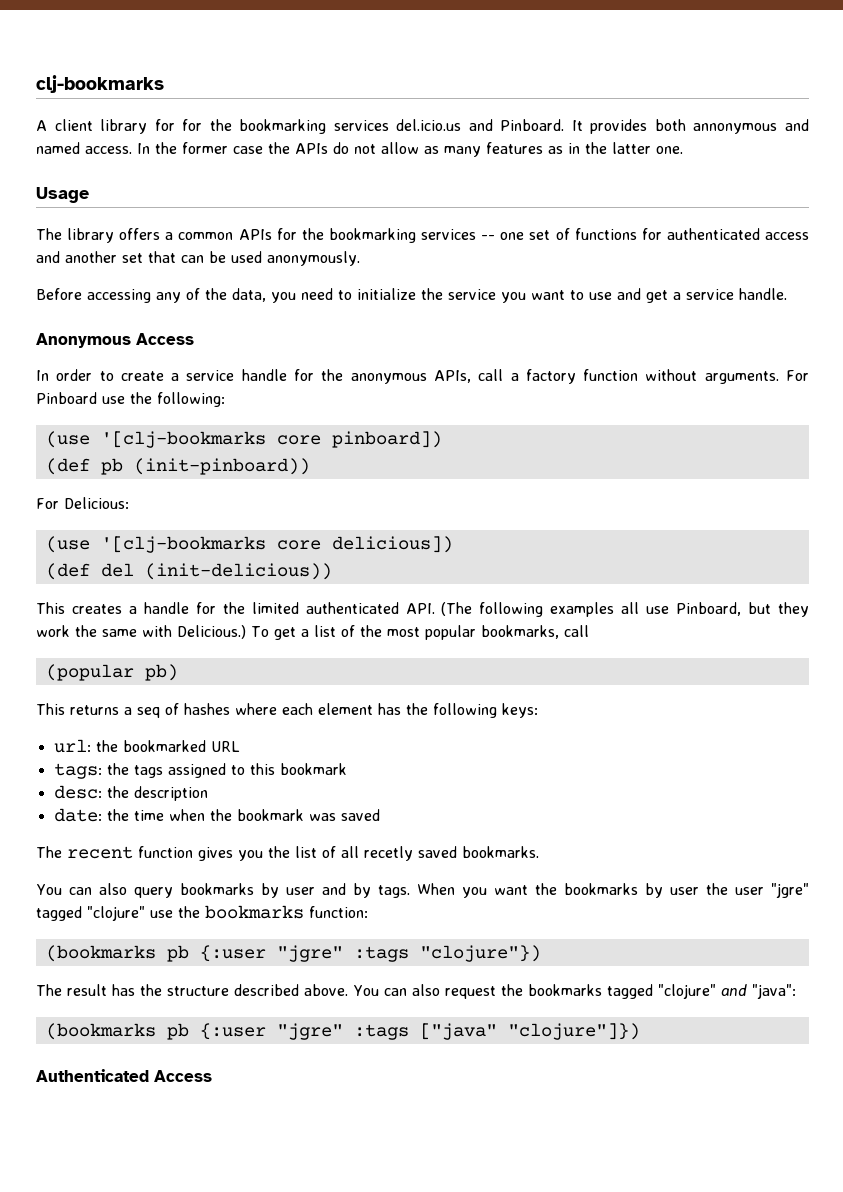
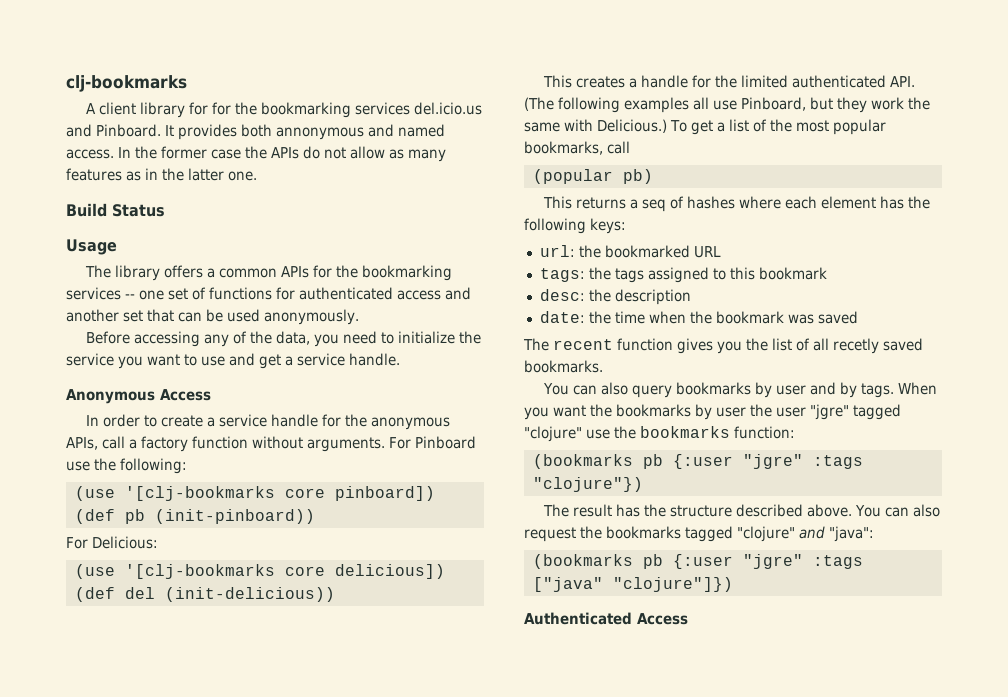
+ Build Status

